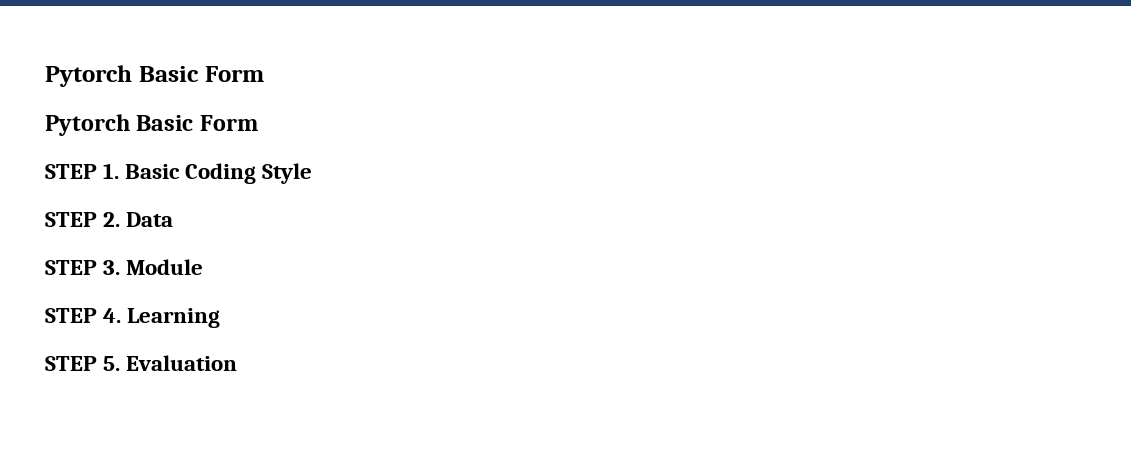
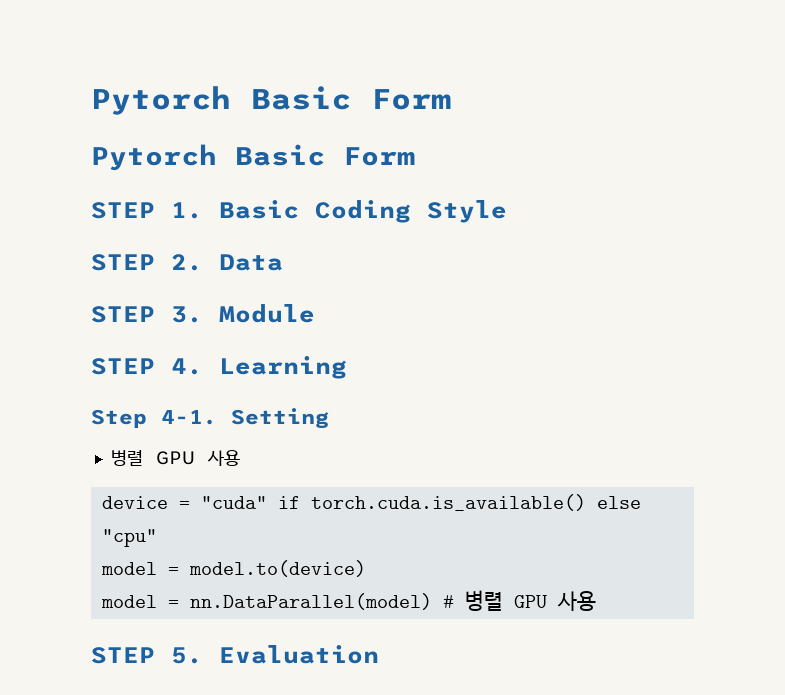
+ Step 4-1. Setting
+ 병렬 GPU 사용
+ device = "cuda" if torch.cuda.is_available() else "cpu"
+ model = model.to(device)
+ model = nn.DataParallel(model) # 병렬 GPU 사용

